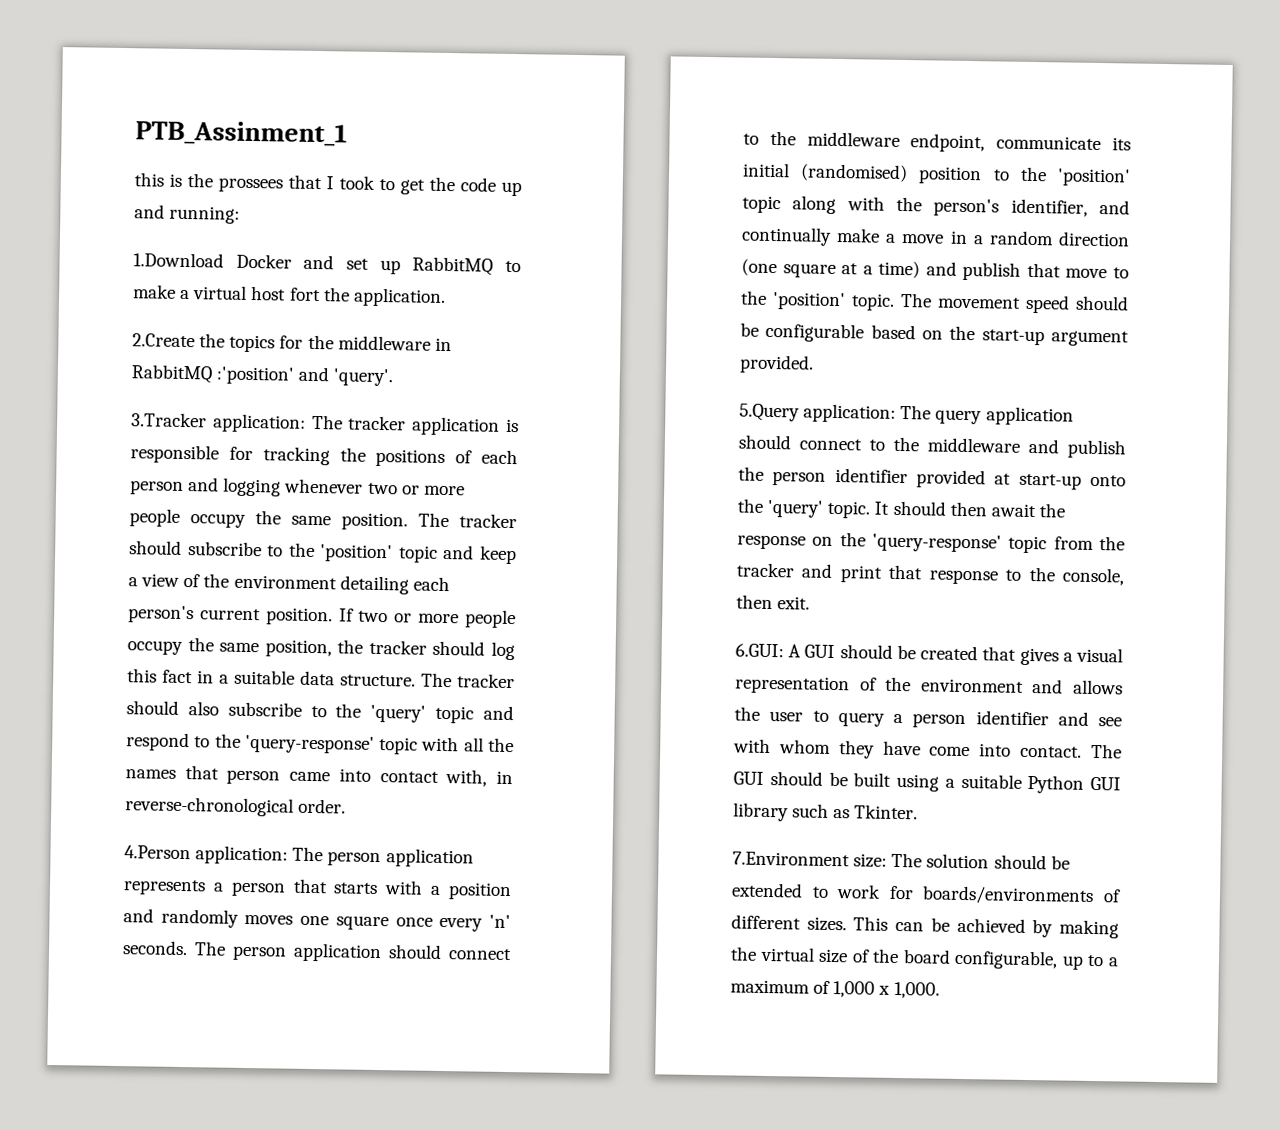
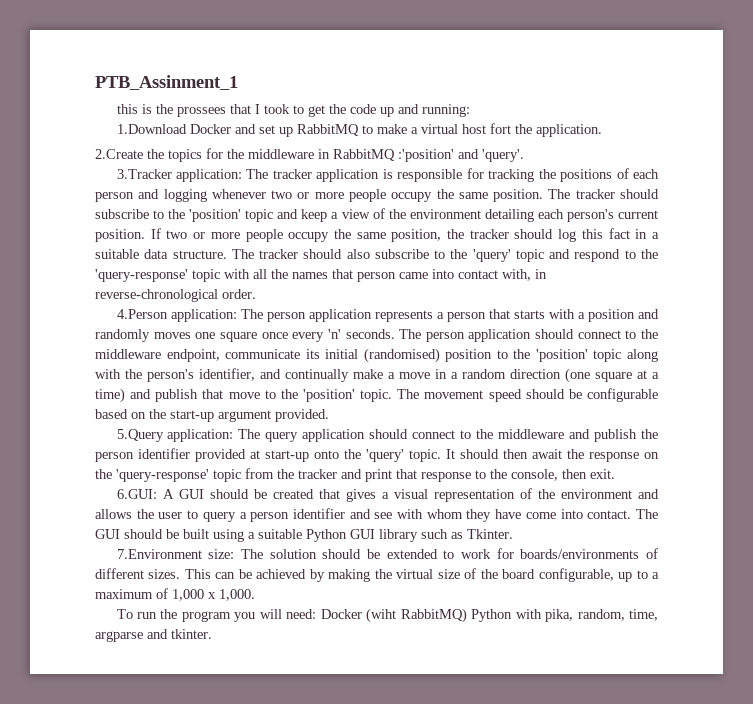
+ To run the program you will need: Docker (wiht RabbitMQ) Python with pika, random, time, argparse and tkinter.

